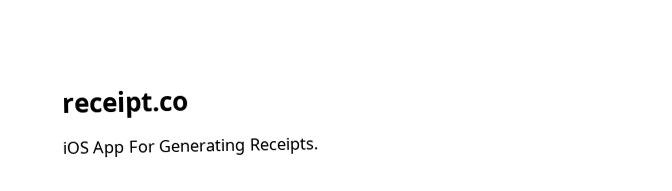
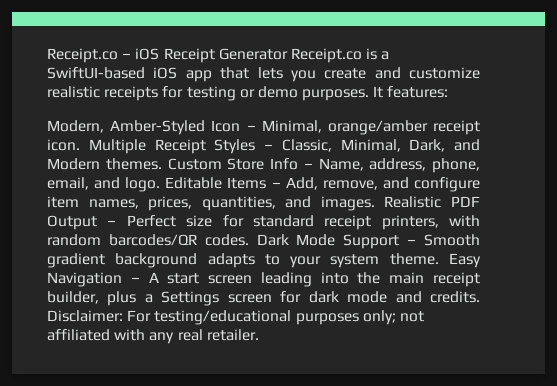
- receipt.co
- iOS App For Generating Receipts.
+ Receipt.co – iOS Receipt Generator Receipt.co is a SwiftUI-based iOS app that lets you create and customize realistic receipts for testing or demo purposes. It features:
+ Modern, Amber-Styled Icon – Minimal, orange/amber receipt icon. Multiple Receipt Styles – Classic, Minimal, Dark, and Modern themes. Custom Store Info – Name, address, phone, email, and logo. Editable Items – Add, remove, and configure item names, prices, quantities, and images. Realistic PDF Output – Perfect size for standard receipt printers, with random barcodes/QR codes. Dark Mode Support – Smooth gradient background adapts to your system theme. Easy Navigation – A start screen leading into the main receipt builder, plus a Settings screen for dark mode and credits. Disclaimer: For testing/educational purposes only; not affiliated with any real retailer.

